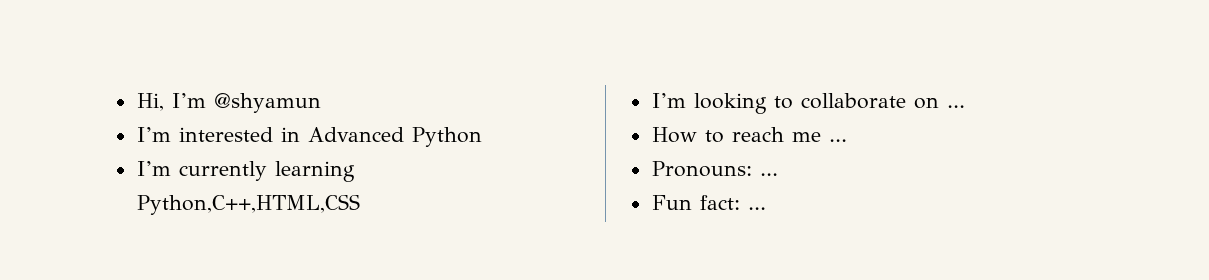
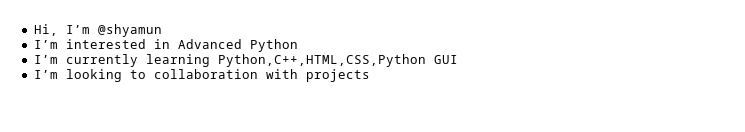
- I’m currently learning Python,C++,HTML,CSS
+ I’m currently learning Python,C++,HTML,CSS,Python GUI
- I’m looking to collaborate on ...
- How to reach me ...
- Pronouns: ...
- Fun fact: ...
+ I’m looking to collaboration with projects

